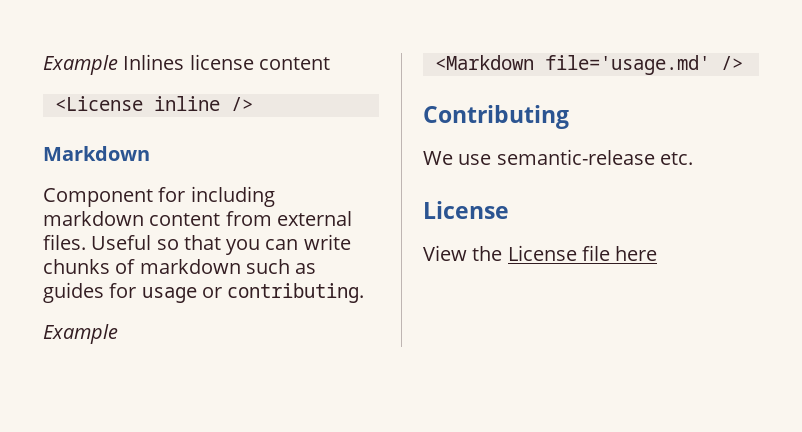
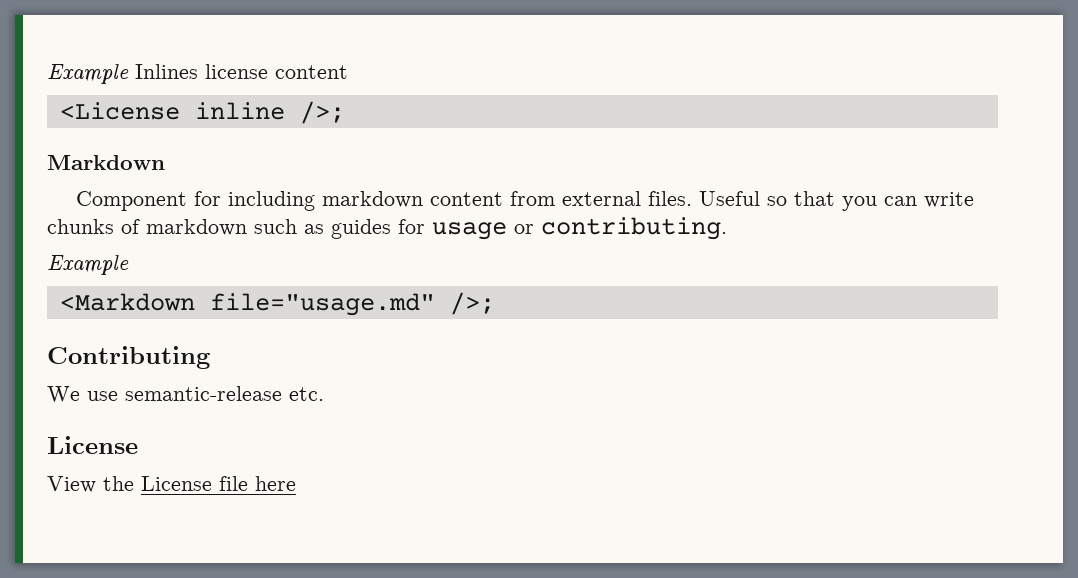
- <License inline />
+ <License inline />;
- <Markdown file='usage.md' />
+ <Markdown file="usage.md" />;

